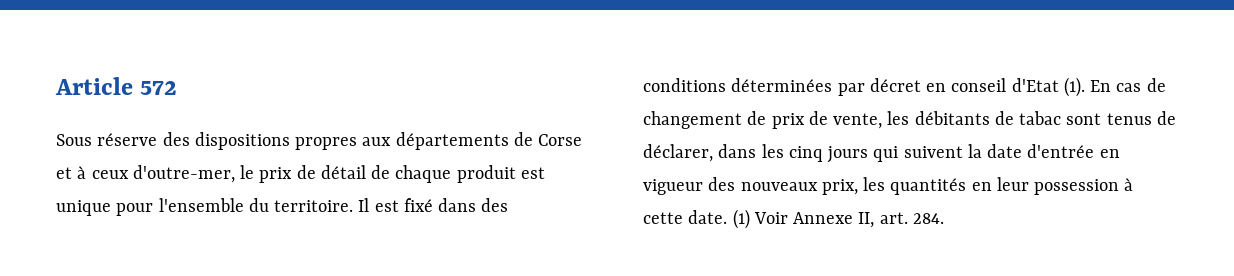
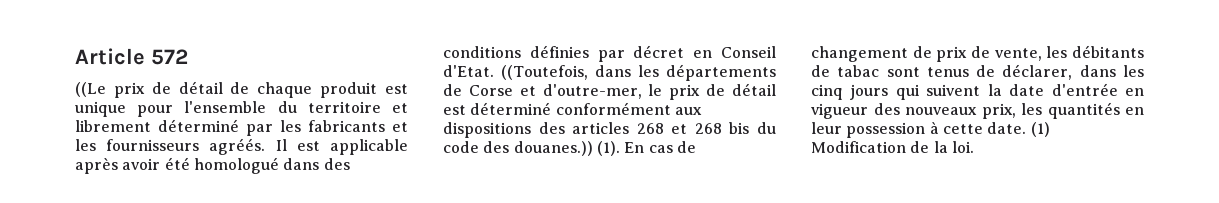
- Sous réserve des dispositions propres aux départements de Corse et à ceux d'outre-mer, le prix de détail de chaque produit est unique pour l'ensemble du territoire. Il est fixé dans des conditions déterminées par décret en conseil d'Etat (1).
+ ((Le prix de détail de chaque produit est unique pour l'ensemble du territoire et librement déterminé par les fabricants et les fournisseurs agréés. Il est applicable après avoir été homologué dans des conditions définies par décret en Conseil d'Etat. ((Toutefois, dans les départements de Corse et d'outre-mer, le prix de détail est déterminé conformément aux dispositions des articles 268 et 268 bis du code des douanes.)) (1).
- (1) Voir Annexe II, art. 284.
+ (1) Modification de la loi.

